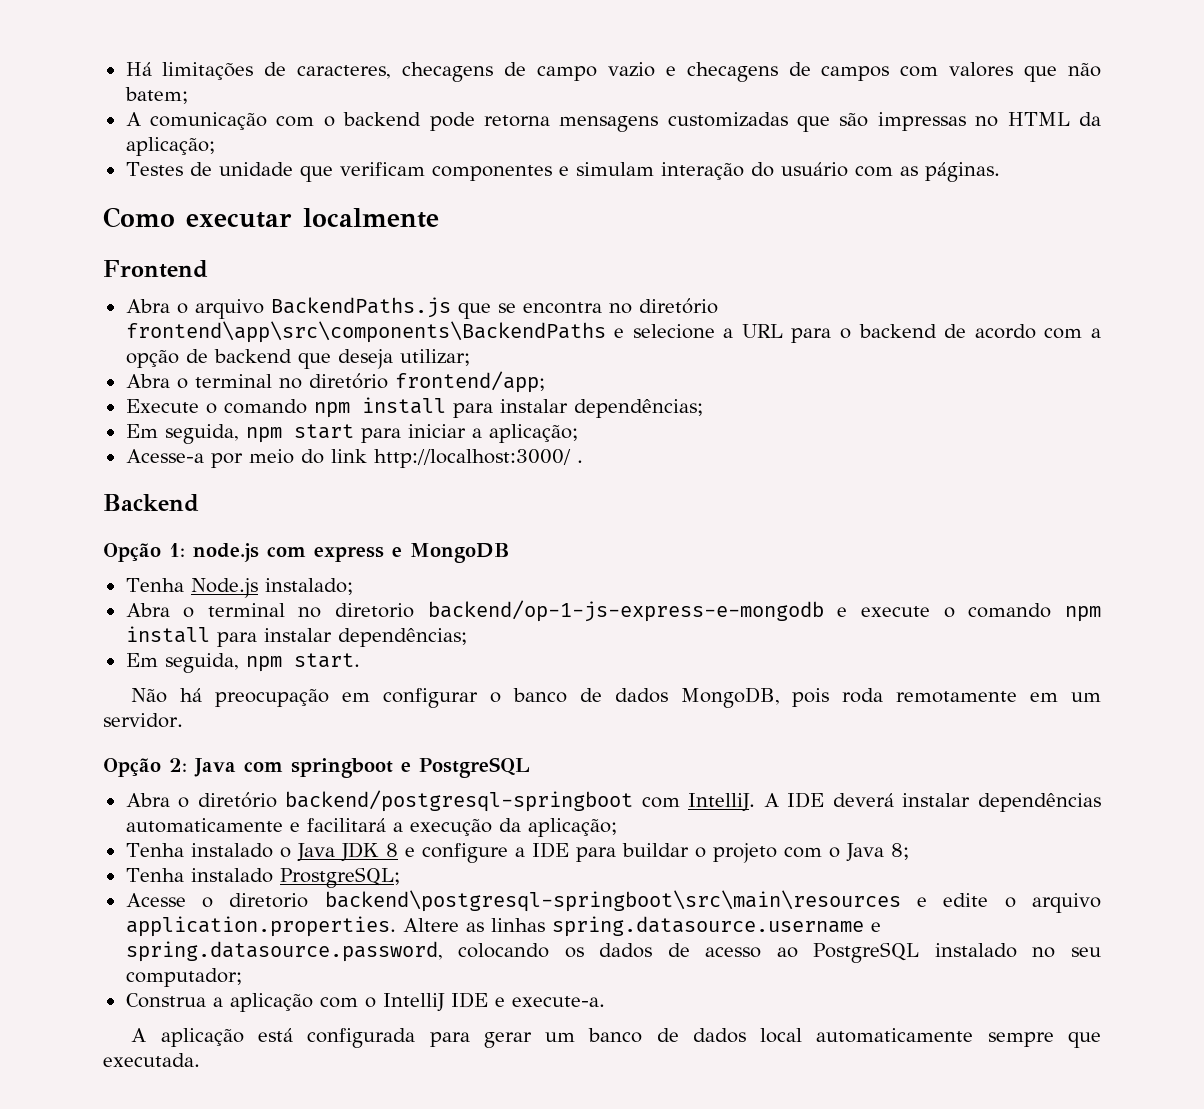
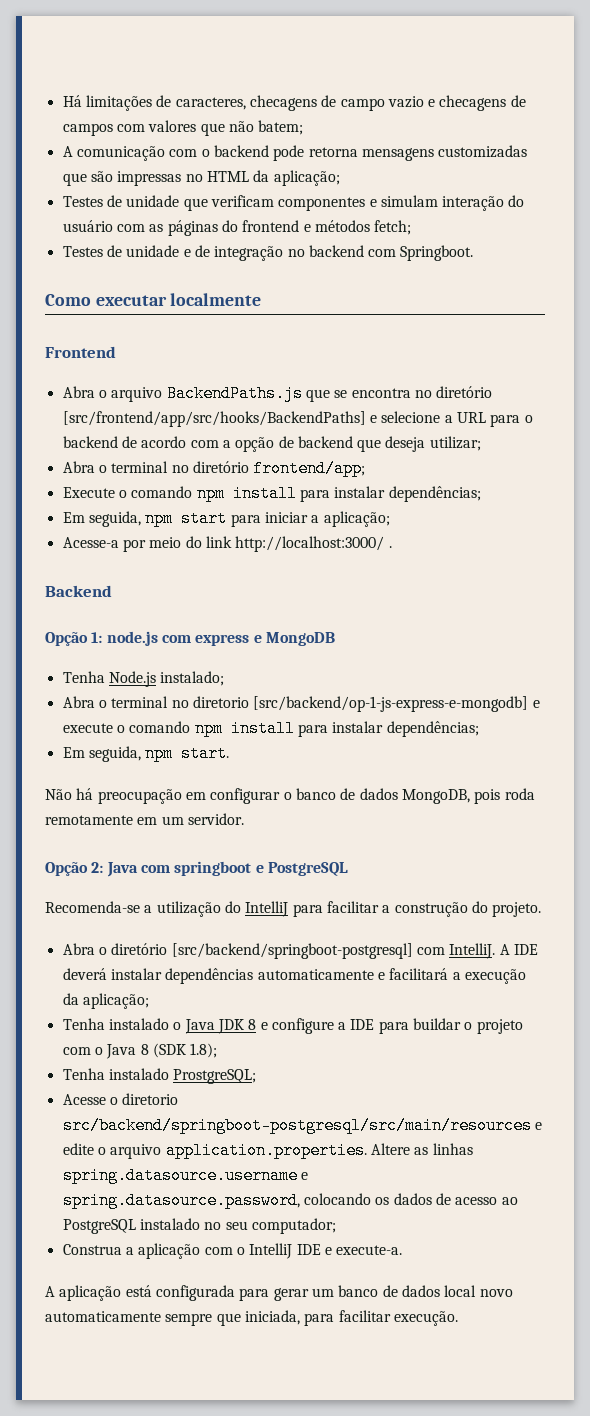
- Testes de unidade que verificam componentes e simulam interação do usuário com as páginas.
+ Testes de unidade que verificam componentes e simulam interação do usuário com as páginas do frontend e métodos fetch;
+ Testes de unidade e de integração no backend com Springboot.
- Abra o arquivo BackendPaths.js que se encontra no diretório frontend\app\src\components\BackendPaths e selecione a URL para o backend de acordo com a opção de backend que deseja utilizar;
+ Abra o arquivo BackendPaths.js que se encontra no diretório [src/frontend/app/src/hooks/BackendPaths] e selecione a URL para o backend de acordo com a opção de backend que deseja utilizar;
- Abra o terminal no diretorio backend/op-1-js-express-e-mongodb e execute o comando npm install para instalar dependências;
+ Abra o terminal no diretorio [src/backend/op-1-js-express-e-mongodb] e execute o comando npm install para instalar dependências;
+ Recomenda-se a utilização do IntelliJ para facilitar a construção do projeto.
- Abra o diretório backend/postgresql-springboot com IntelliJ.
+ Abra o diretório [src/backend/springboot-postgresql] com IntelliJ.
- Tenha instalado o Java JDK 8 e configure a IDE para buildar o projeto com o Java 8;
+ Tenha instalado o Java JDK 8 e configure a IDE para buildar o projeto com o Java 8 (SDK 1.8);
- Acesse o diretorio backend\postgresql-springboot\src\main\resources e edite o arquivo application.properties. Altere as linhas spring.datasource.username e spring.datasource.password, colocando os dados de acesso ao PostgreSQL instalado no seu computador;
+ Acesse o diretorio src/backend/springboot-postgresql/src/main/resources e edite o arquivo application.properties. Altere as linhas spring.datasource.username e spring.datasource.password, colocando os dados de acesso ao PostgreSQL instalado no seu computador;
- A aplicação está configurada para gerar um banco de dados local automaticamente sempre que executada.
+ A aplicação está configurada para gerar um banco de dados local novo automaticamente sempre que iniciada, para facilitar execução.

